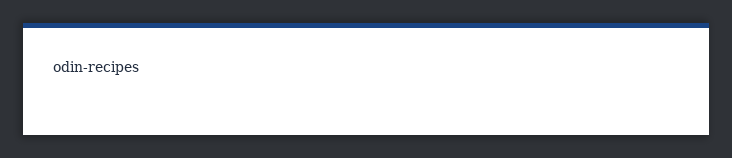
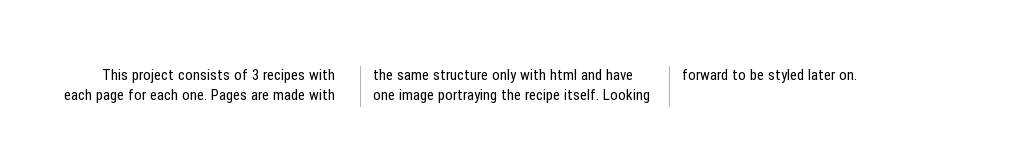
- odin-recipes
+ This project consists of 3 recipes with each page for each one. Pages are made with the same structure only with html and have one image portraying the recipe itself. Looking forward to be styled later on.

